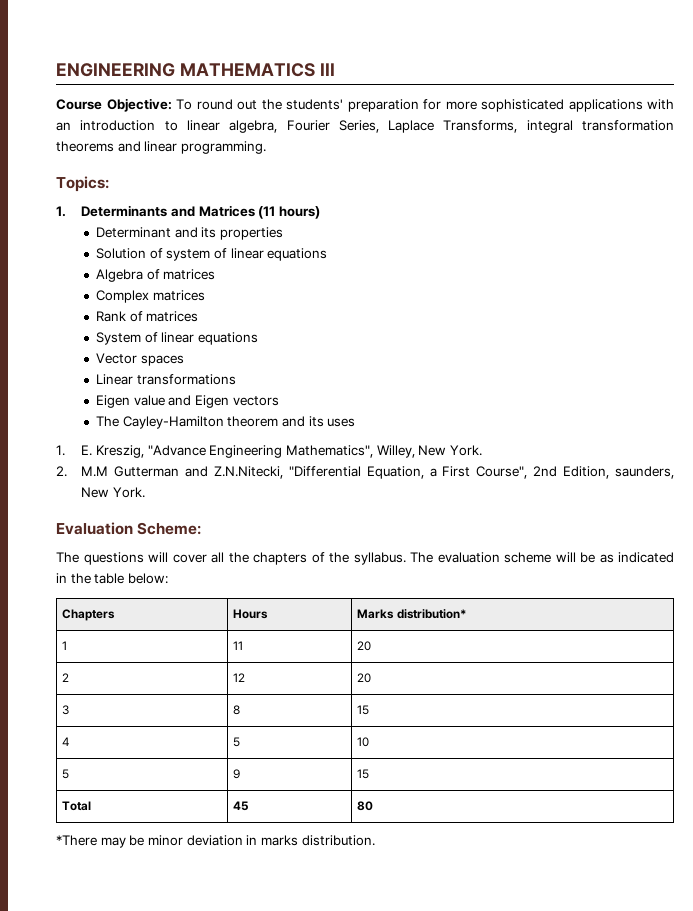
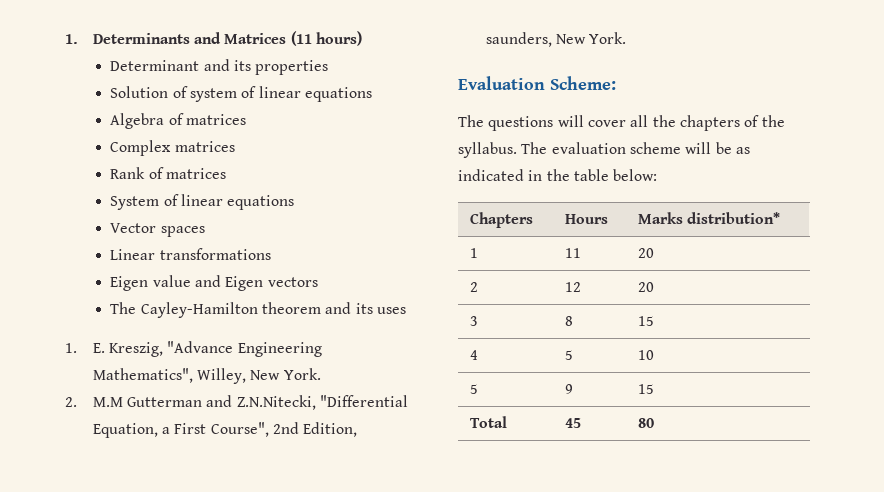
- ENGINEERING MATHEMATICS III
- Course Objective: To round out the students' preparation for more sophisticated applications with an introduction to linear algebra, Fourier Series, Laplace Transforms, integral transformation theorems and linear programming.
- Topics:
- *There may be minor deviation in marks distribution.

